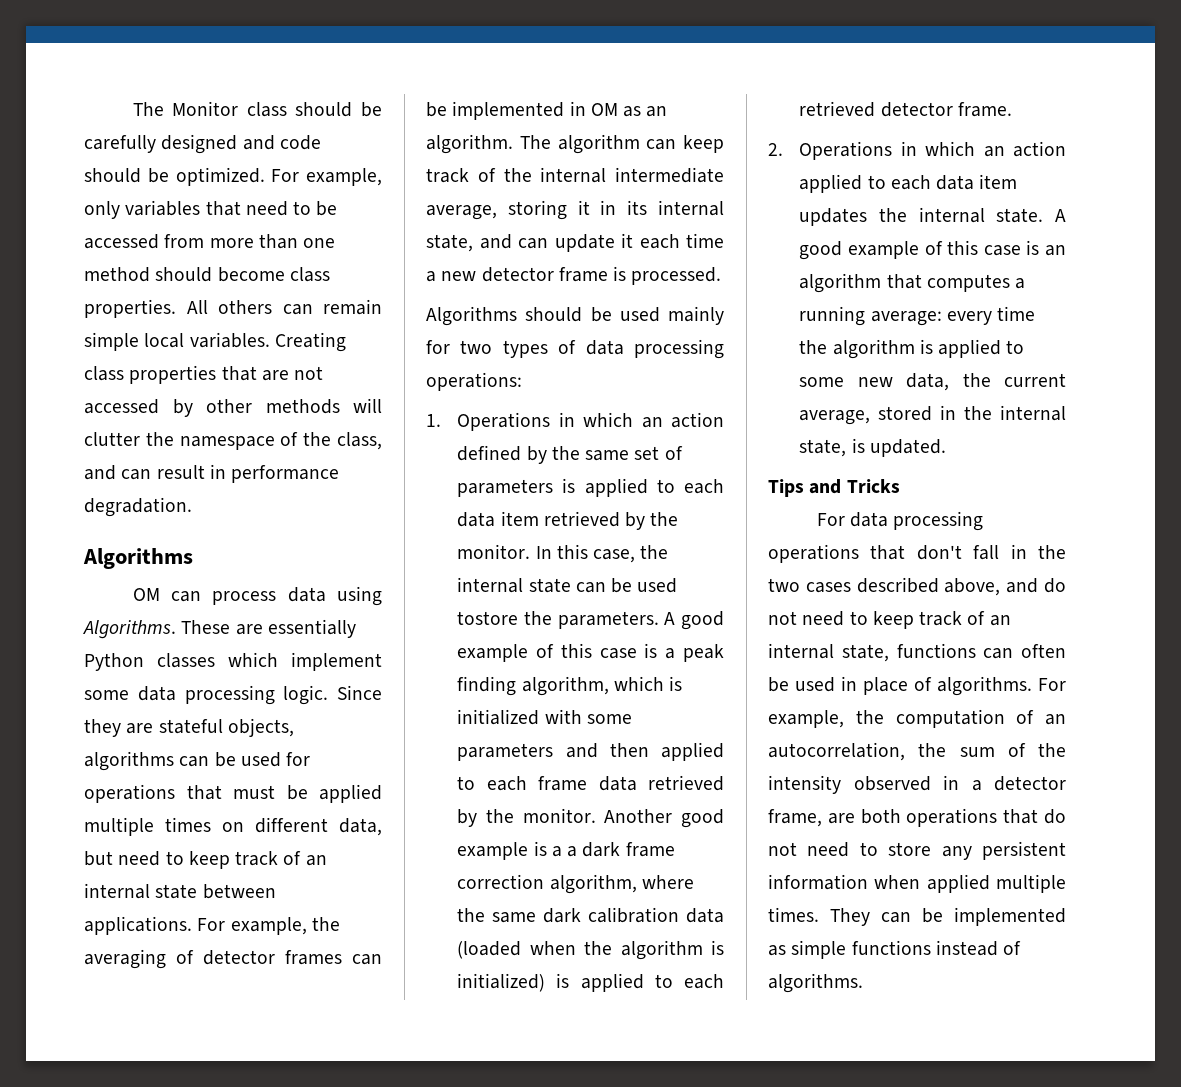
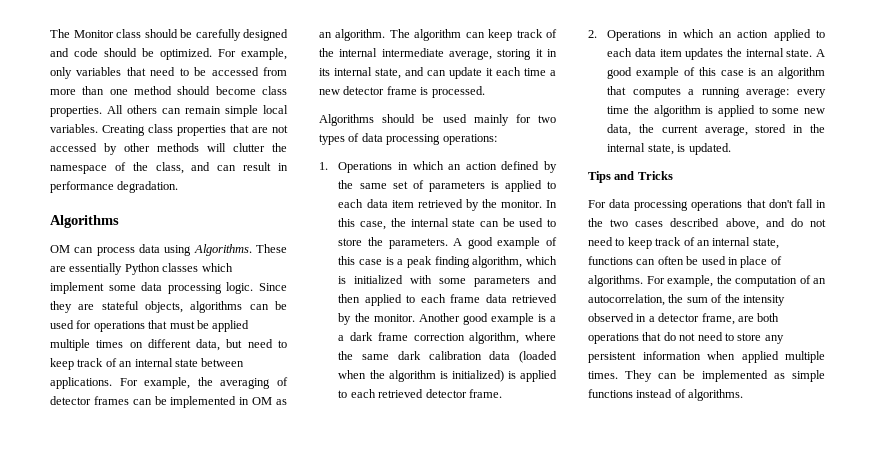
- In this case, the internal state can be used tostore the parameters.
+ In this case, the internal state can be used to store the parameters.

